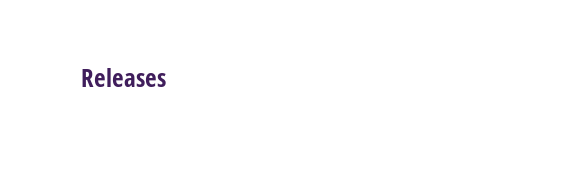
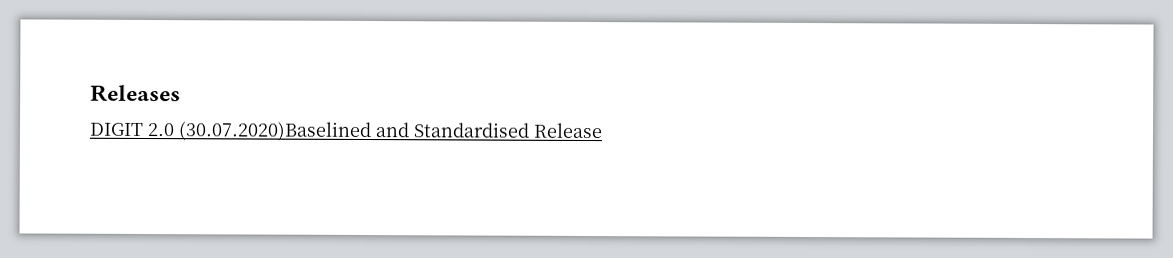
+ DIGIT 2.0 (30.07.2020)Baselined and Standardised Release

